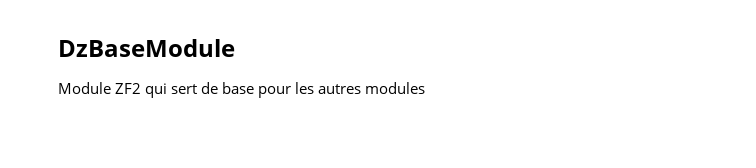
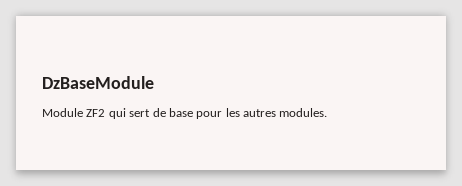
- Module ZF2 qui sert de base pour les autres modules
+ Module ZF2 qui sert de base pour les autres modules.

